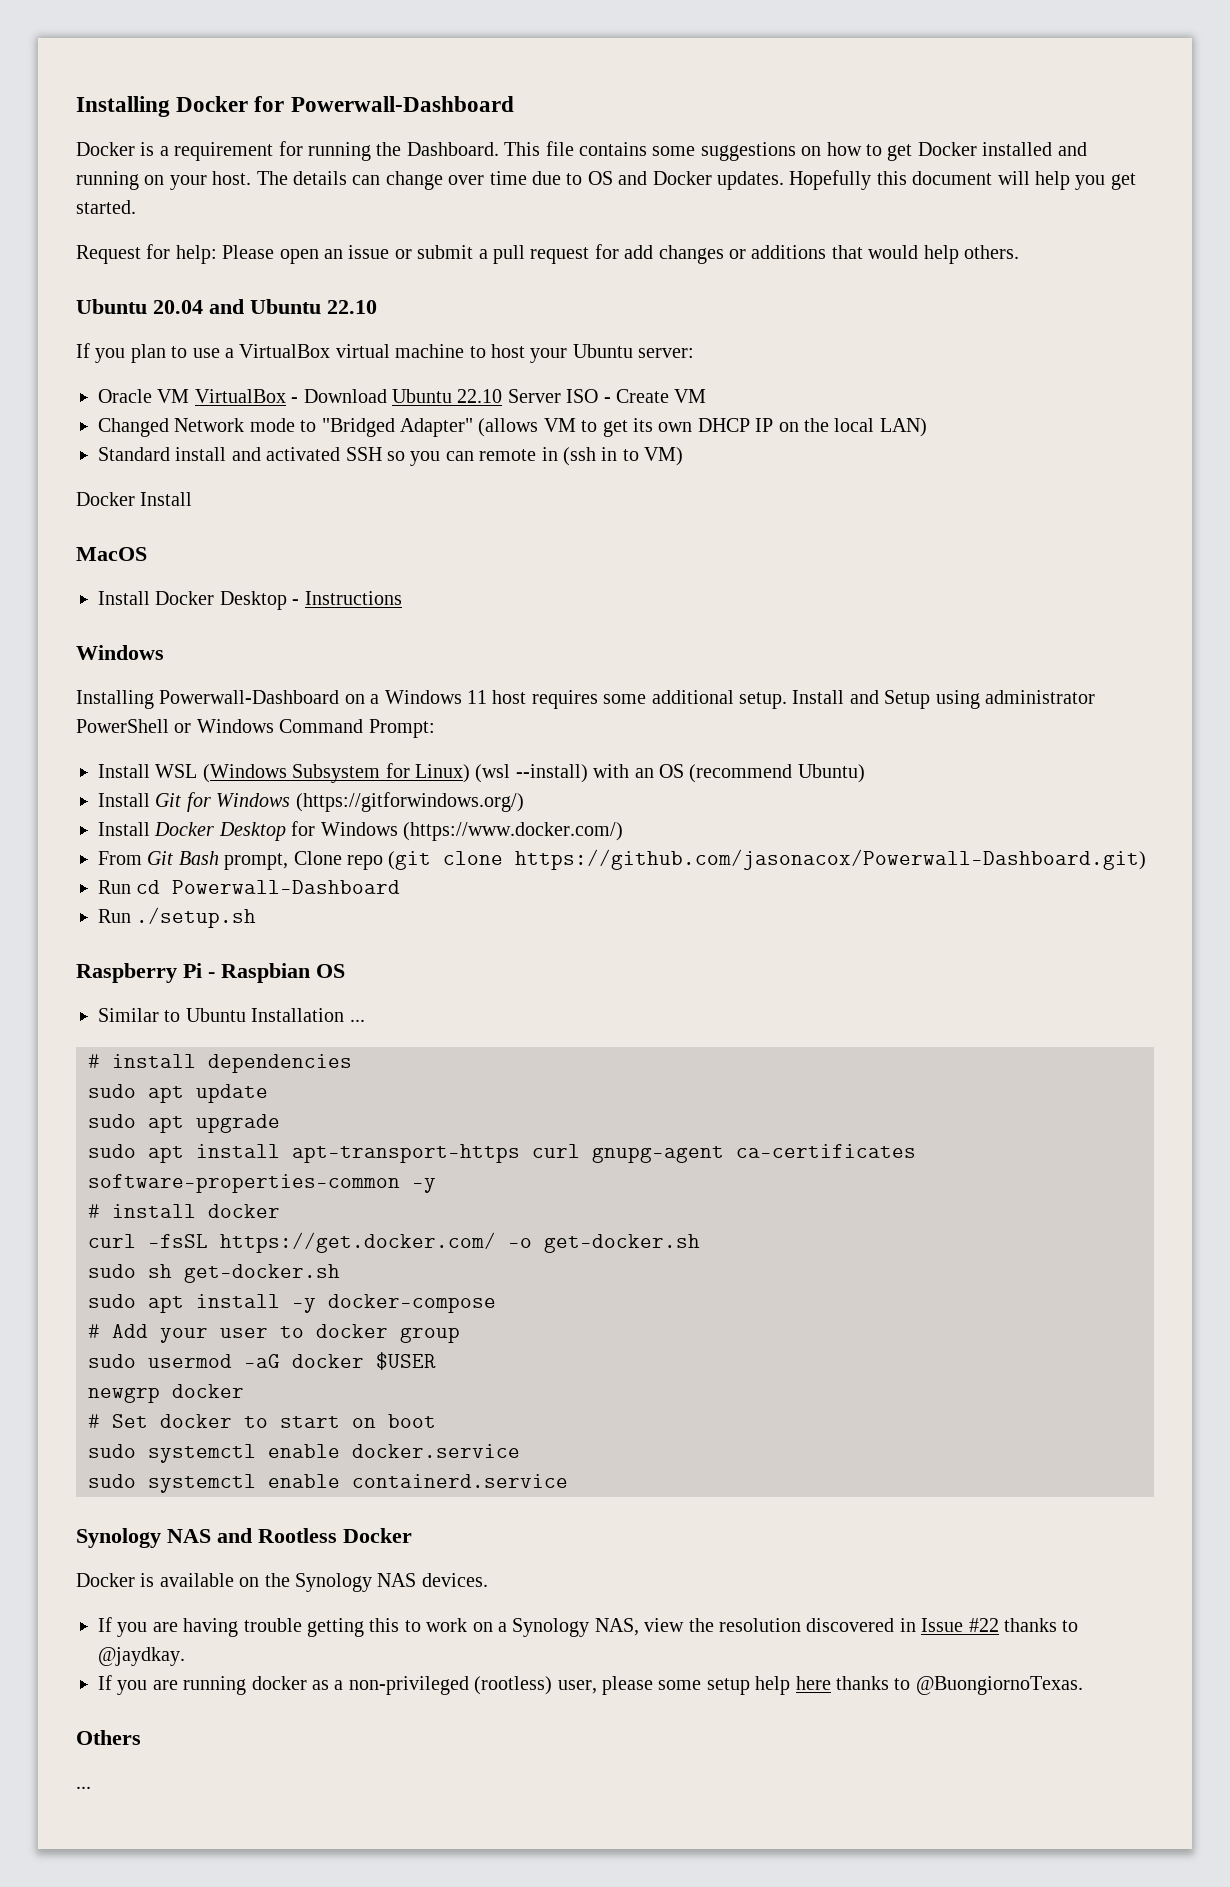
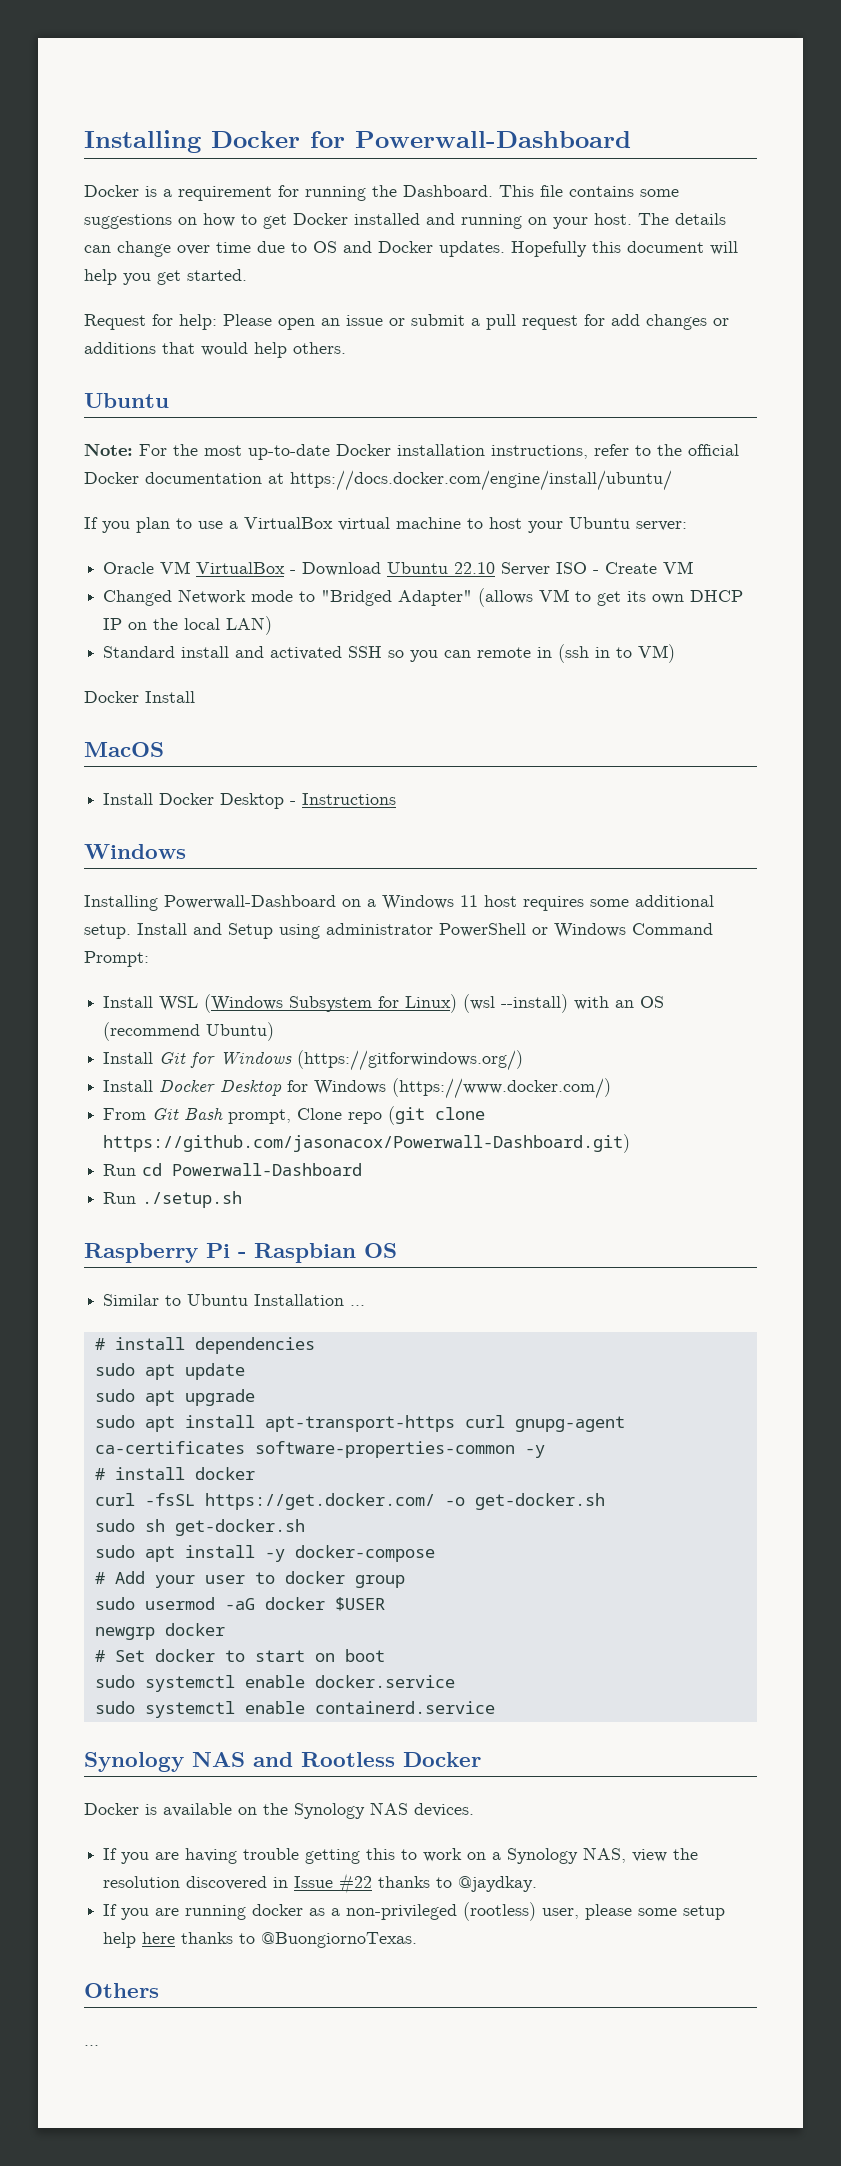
  Request for help: Please open an issue or submit a pull request for add changes or additions that would help others.
- Ubuntu 20.04 and Ubuntu 22.10
+ Ubuntu
+ Note: For the most up-to-date Docker installation instructions, refer to the official Docker documentation at https://docs.docker.com/engine/install/ubuntu/

